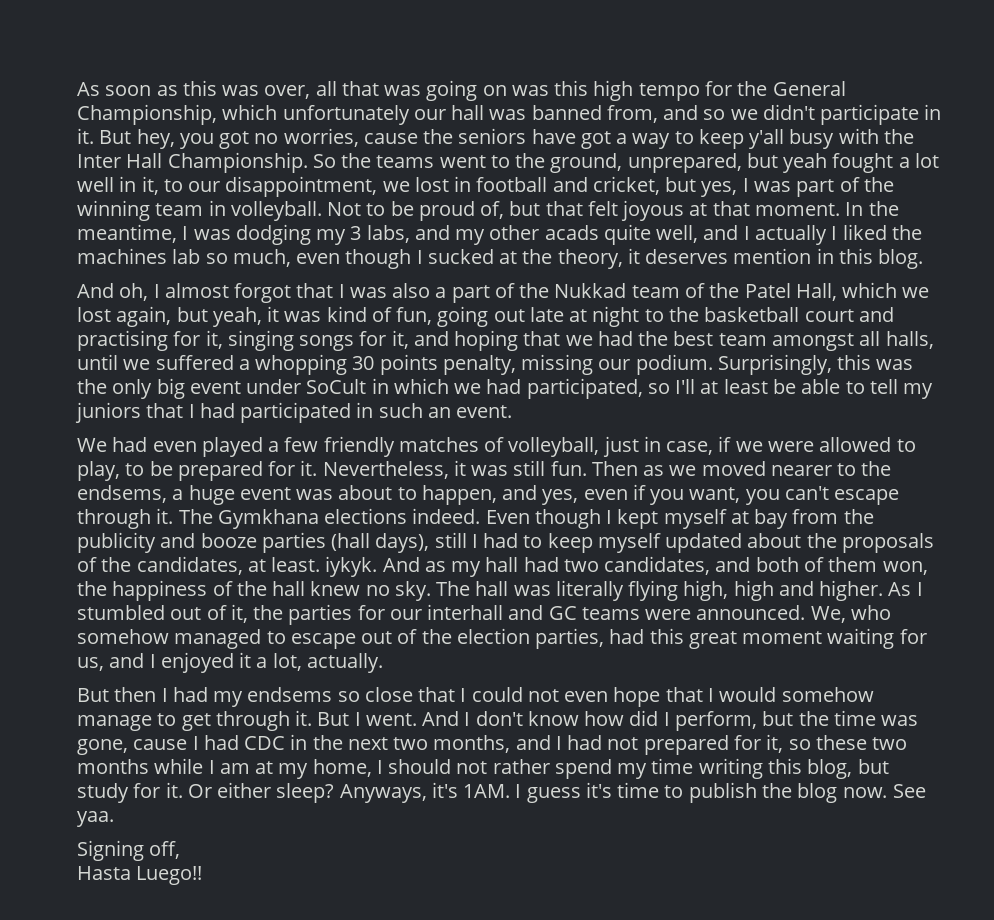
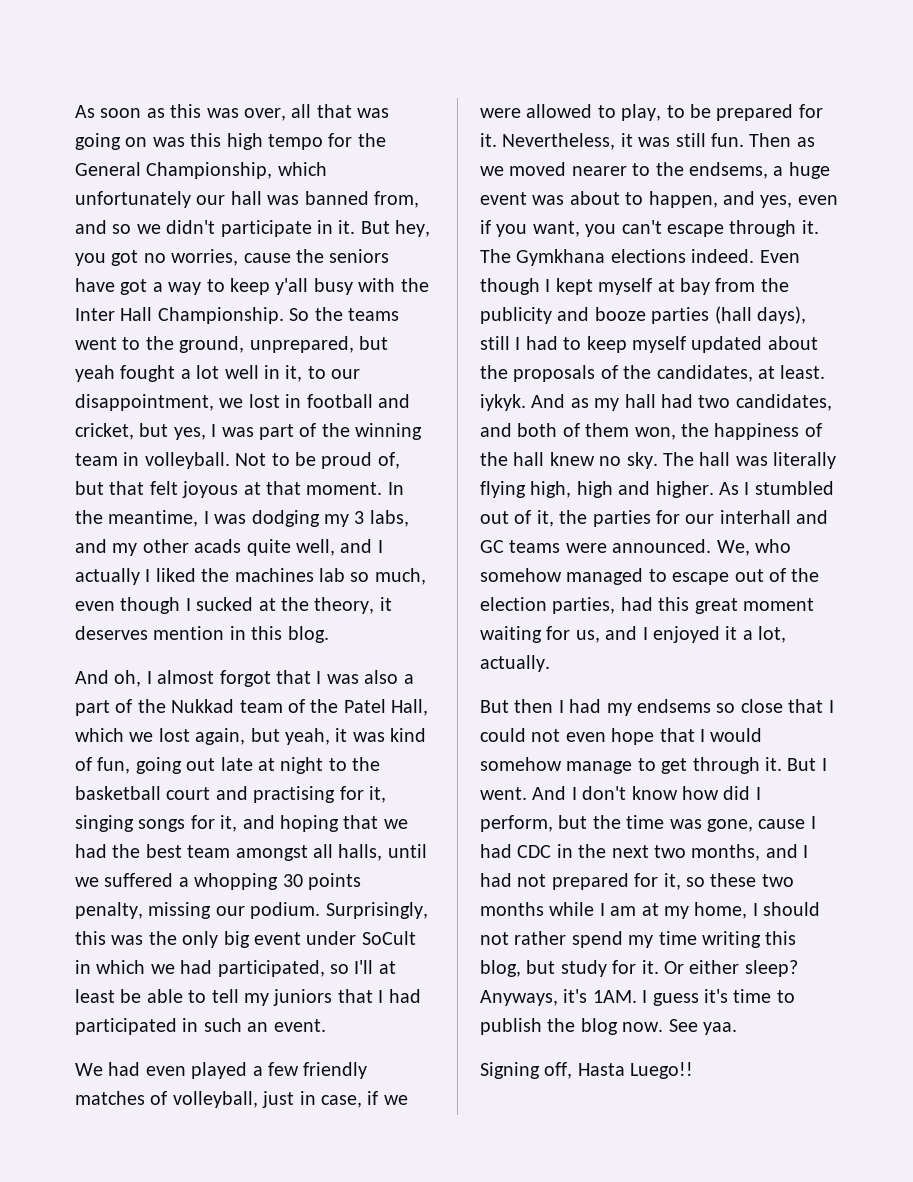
- Signing off,
- Hasta Luego!!
+ Signing off, Hasta Luego!!

